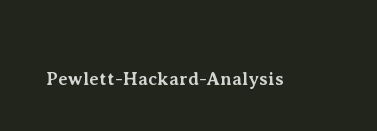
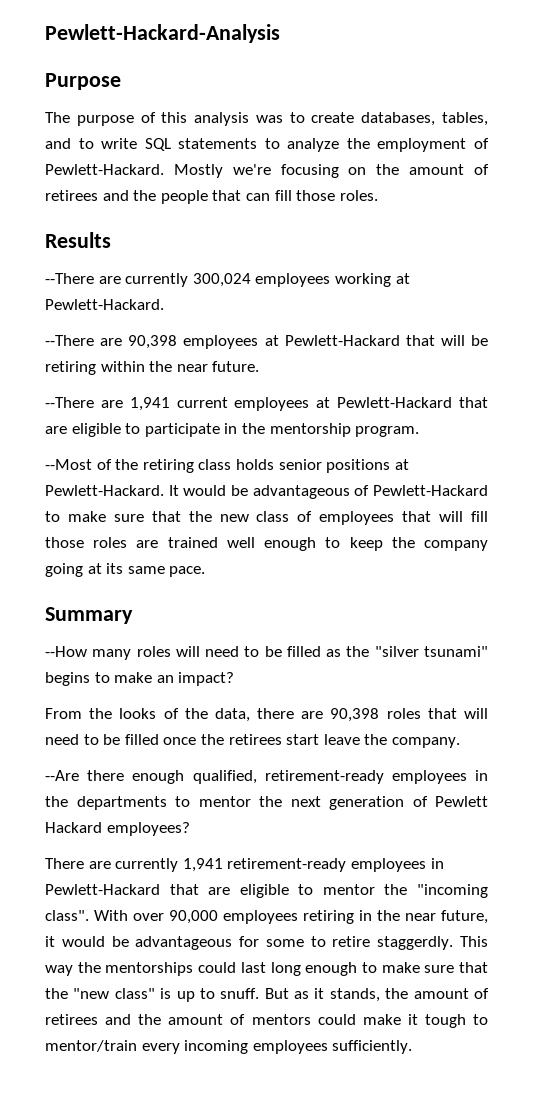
+ Purpose
+ The purpose of this analysis was to create databases, tables, and to write SQL statements to analyze the employment of Pewlett-Hackard. Mostly we're focusing on the amount of retirees and the people that can fill those roles.
+ Results
+ --There are currently 300,024 employees working at Pewlett-Hackard.
+ --There are 90,398 employees at Pewlett-Hackard that will be retiring within the near future.
+ --There are 1,941 current employees at Pewlett-Hackard that are eligible to participate in the mentorship program.
+ --Most of the retiring class holds senior positions at Pewlett-Hackard. It would be advantageous of Pewlett-Hackard to make sure that the new class of employees that will fill those roles are trained well enough to keep the company going at its same pace.
+ Summary
+ --How many roles will need to be filled as the "silver tsunami" begins to make an impact?
+ From the looks of the data, there are 90,398 roles that will need to be filled once the retirees start leave the company.
+ --Are there enough qualified, retirement-ready employees in the departments to mentor the next generation of Pewlett Hackard employees?
+ There are currently 1,941 retirement-ready employees in Pewlett-Hackard that are eligible to mentor the "incoming class". With over 90,000 employees retiring in the near future, it would be advantageous for some to retire staggerdly. This way the mentorships could last long enough to make sure that the "new class" is up to snuff. But as it stands, the amount of retirees and the amount of mentors could make it tough to mentor/train every incoming employees sufficiently.

